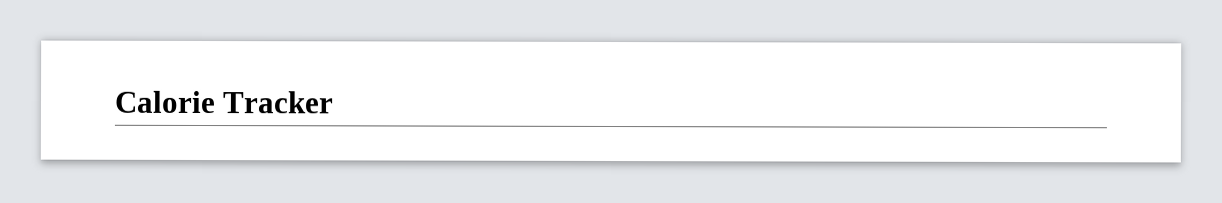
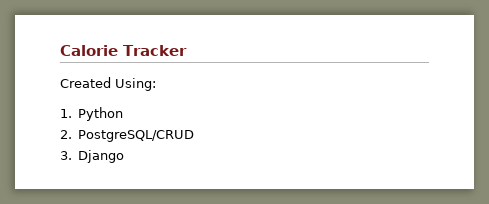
+ Created Using:
+ 1. Python
+ 2. PostgreSQL/CRUD
+ 3. Django

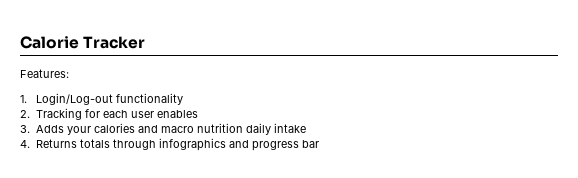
- Created Using:
+ Features:
- 1. Python
+ 1. Login/Log-out functionality
- 2. PostgreSQL/CRUD
- 3. Django
+ 2. Tracking for each user enables
+ 3. Adds your calories and macro nutrition daily intake
+ 4. Returns totals through infographics and progress bar

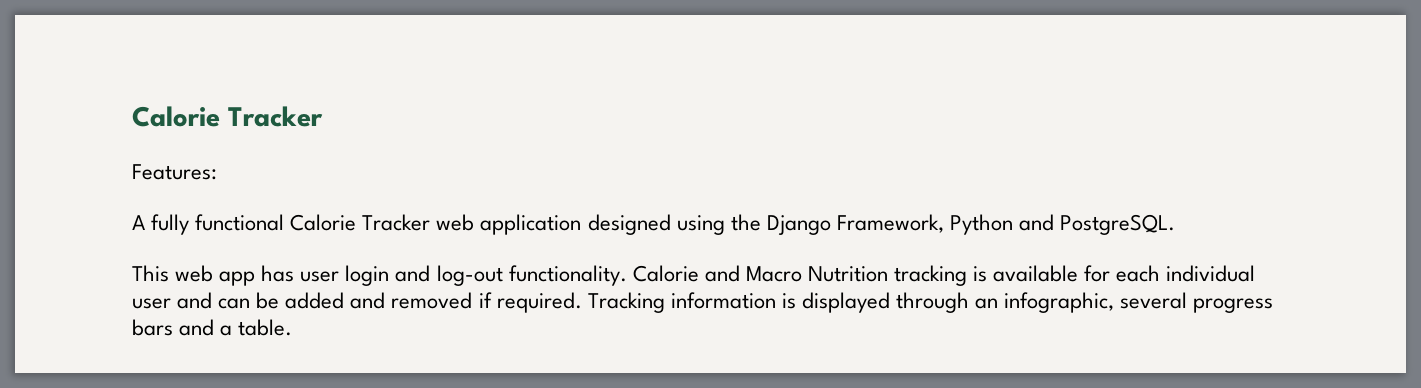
- 1. Login/Log-out functionality
- 2. Tracking for each user enables
- 3. Adds your calories and macro nutrition daily intake
- 4. Returns totals through infographics and progress bar
+ A fully functional Calorie Tracker web application designed using the Django Framework, Python and PostgreSQL.
+ This web app has user login and log-out functionality. Calorie and Macro Nutrition tracking is available for each individual user and can be added and removed if required. Tracking information is displayed through an infographic, several progress bars and a table.

